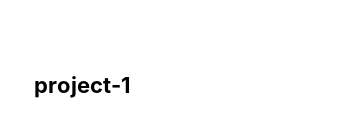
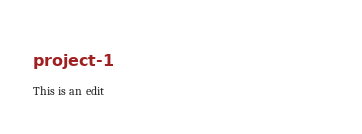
+ This is an edit

